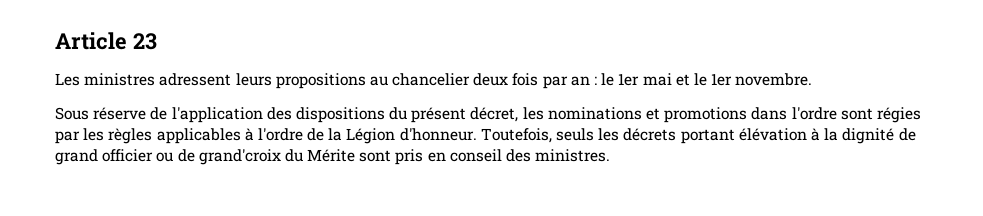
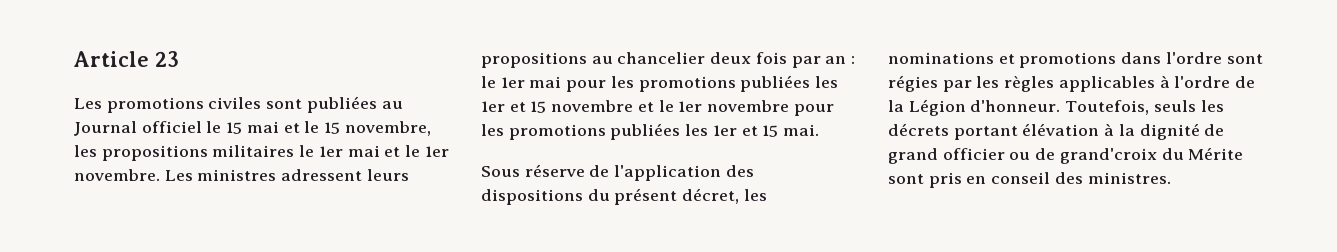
- Les ministres adressent leurs propositions au chancelier deux fois par an : le 1er mai et le 1er novembre.
+ Les promotions civiles sont publiées au Journal officiel le 15 mai et le 15 novembre, les propositions militaires le 1er mai et le 1er novembre. Les ministres adressent leurs propositions au chancelier deux fois par an : le 1er mai pour les promotions publiées les 1er et 15 novembre et le 1er novembre pour les promotions publiées les 1er et 15 mai.

